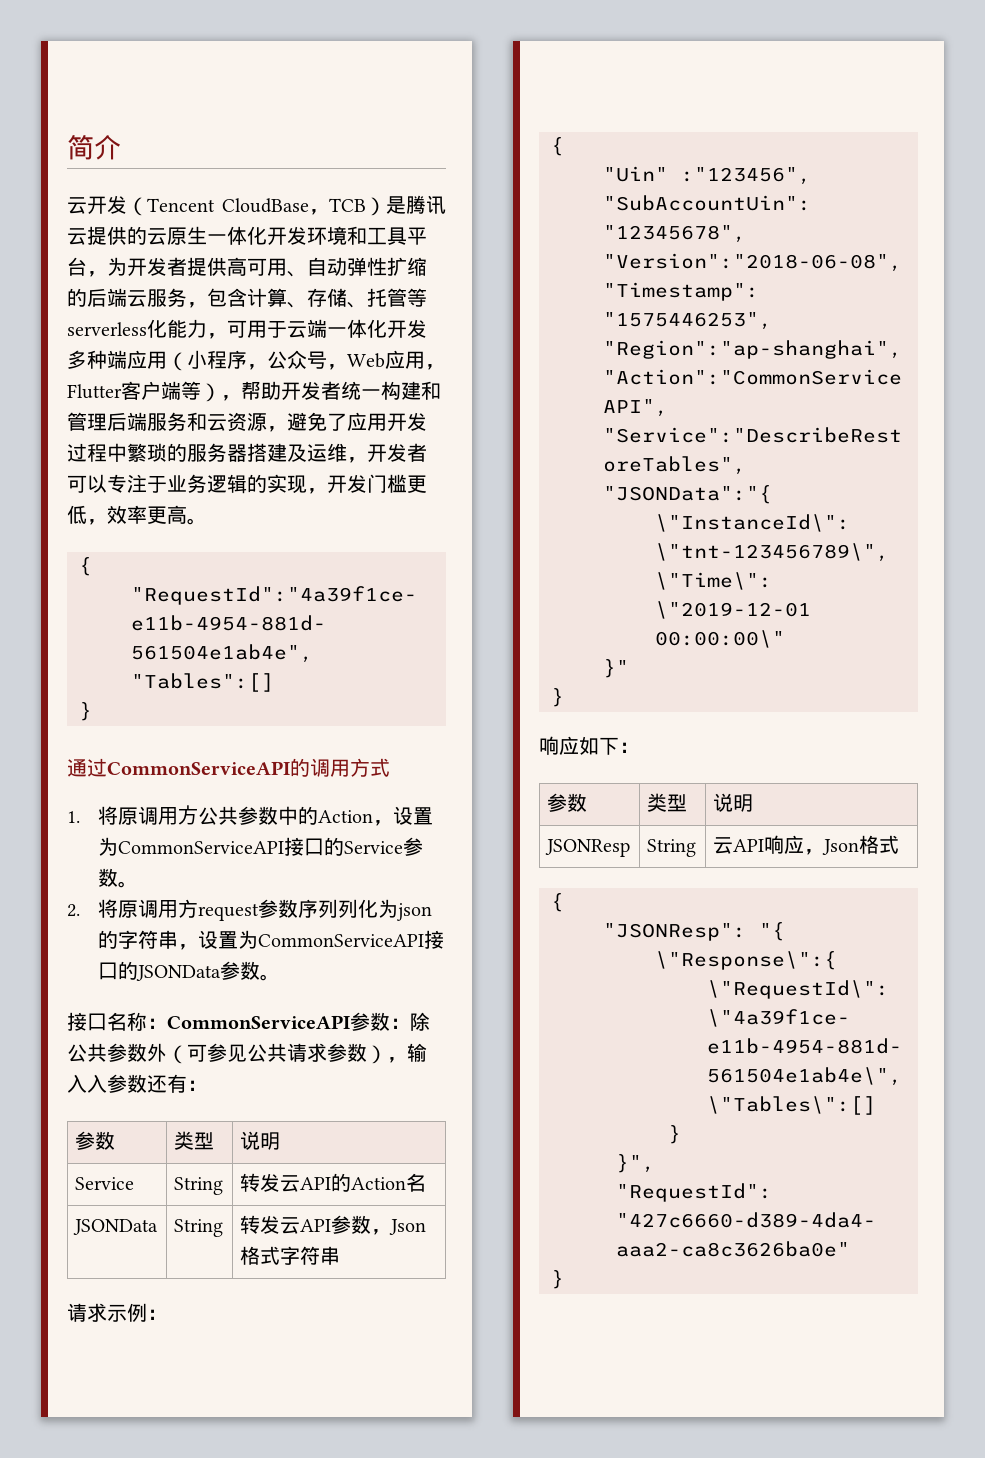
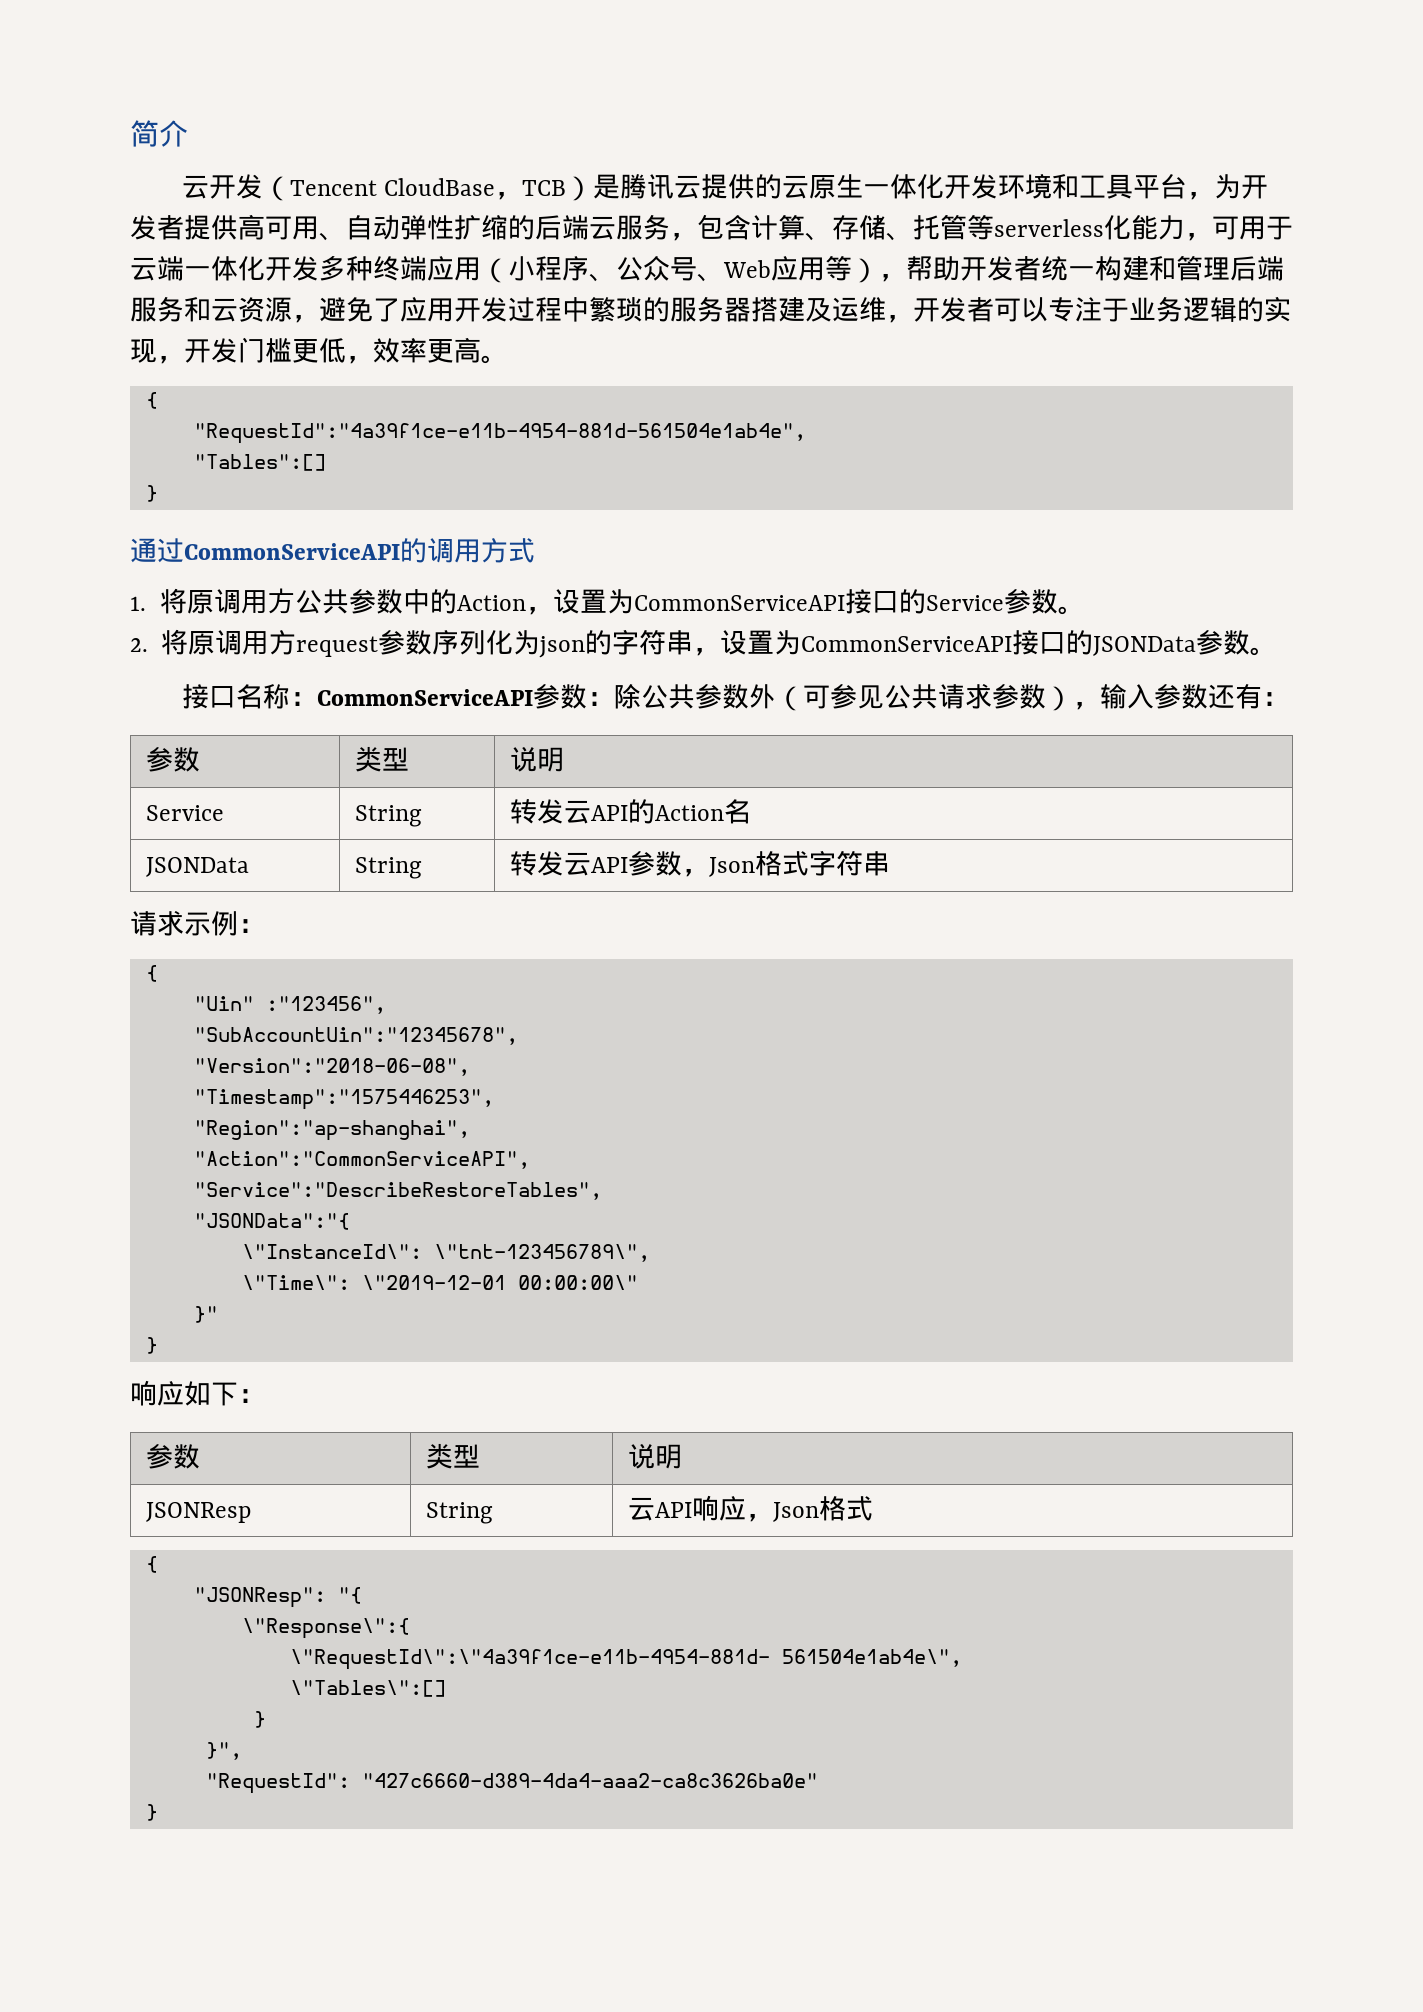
- 云开发（Tencent CloudBase，TCB）是腾讯云提供的云原生一体化开发环境和工具平台，为开发者提供高可用、自动弹性扩缩的后端云服务，包含计算、存储、托管等serverless化能力，可用于云端一体化开发多种端应用（小程序，公众号，Web应用，Flutter客户端等），帮助开发者统一构建和管理后端服务和云资源，避免了应用开发过程中繁琐的服务器搭建及运维，开发者可以专注于业务逻辑的实现，开发门槛更低，效率更高。
+ 云开发（Tencent CloudBase，TCB）是腾讯云提供的云原生一体化开发环境和工具平台，为开发者提供高可用、自动弹性扩缩的后端云服务，包含计算、存储、托管等serverless化能力，可用于云端一体化开发多种终端应用（小程序、公众号、Web应用等），帮助开发者统一构建和管理后端服务和云资源，避免了应用开发过程中繁琐的服务器搭建及运维，开发者可以专注于业务逻辑的实现，开发门槛更低，效率更高。
- 2.将原调⽤方request参数序列列化为json的字符串，设置为CommonServiceAPI接⼝的JSONData参数。
+ 2.将原调⽤方request参数序列化为json的字符串，设置为CommonServiceAPI接⼝的JSONData参数。
- 接⼝名称：CommonServiceAPI参数：除公共参数外（可参见公共请求参数），输入入参数还有：
+ 接⼝名称：CommonServiceAPI参数：除公共参数外（可参见公共请求参数），输入参数还有：

